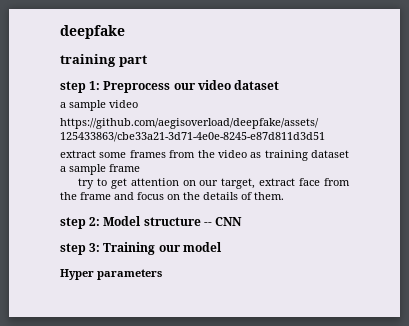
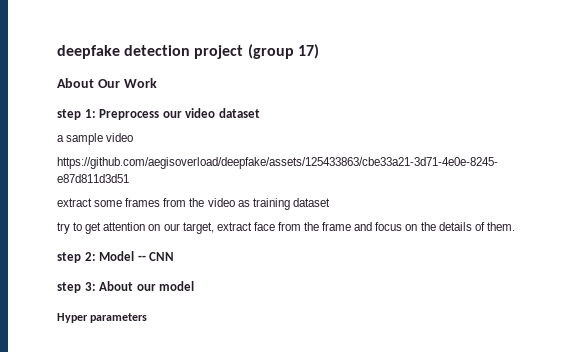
- deepfake
- training part
+ deepfake detection project (group 17)
+ About Our Work
- extract some frames from the video as training dataset a sample frame
+ extract some frames from the video as training dataset
- step 2: Model structure -- CNN
+ step 2: Model -- CNN
- step 3: Training our model
+ step 3: About our model

